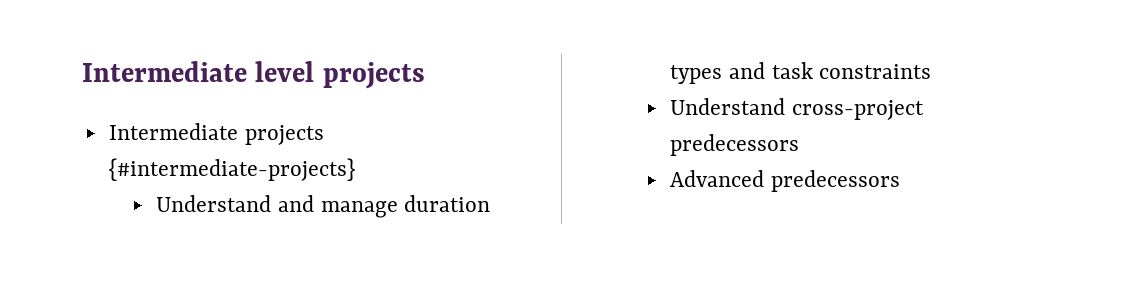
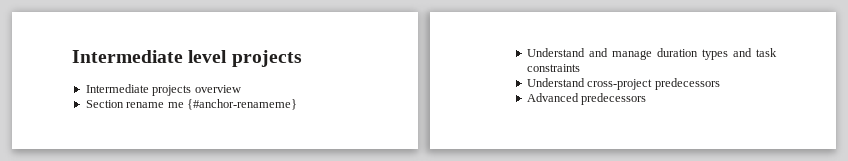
- Intermediate projects {#intermediate-projects}
+ Intermediate projects overview
+ Section rename me {#anchor-renameme}

